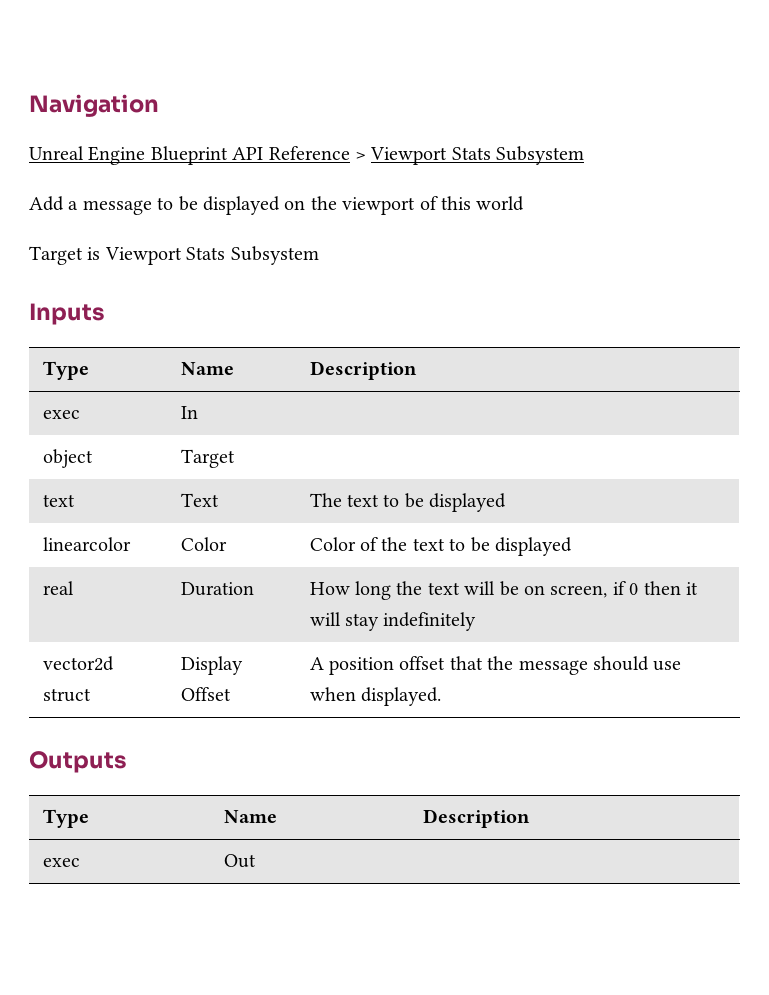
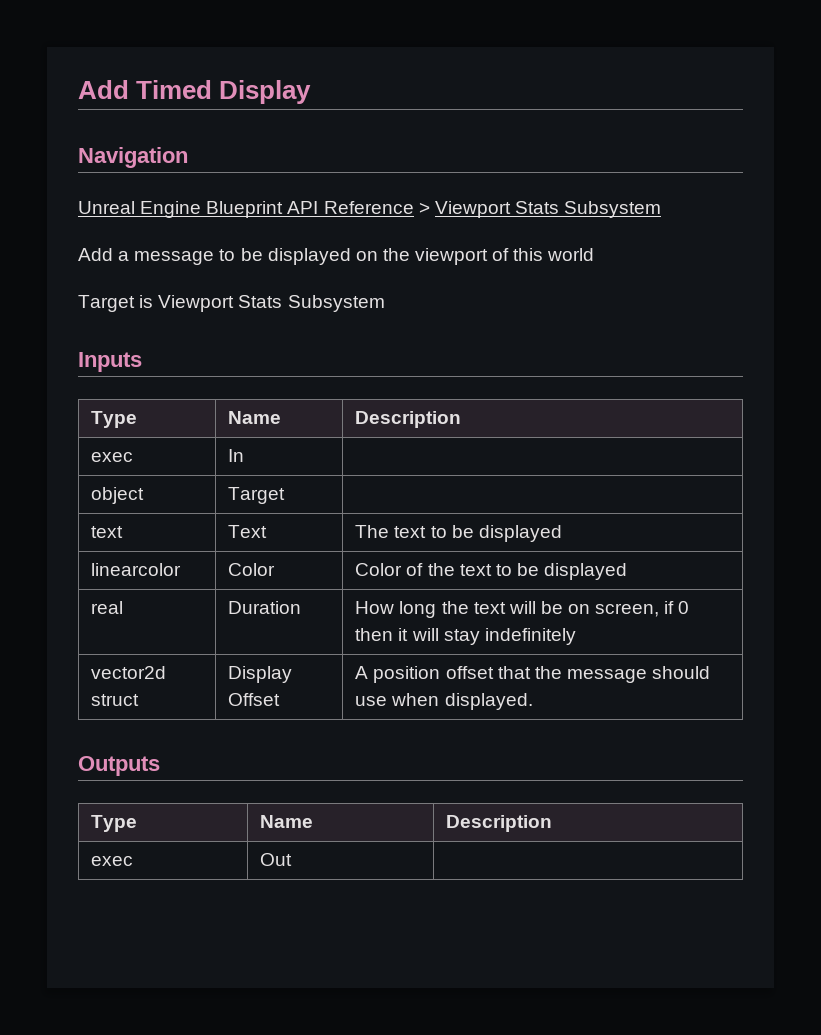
+ Add Timed Display

